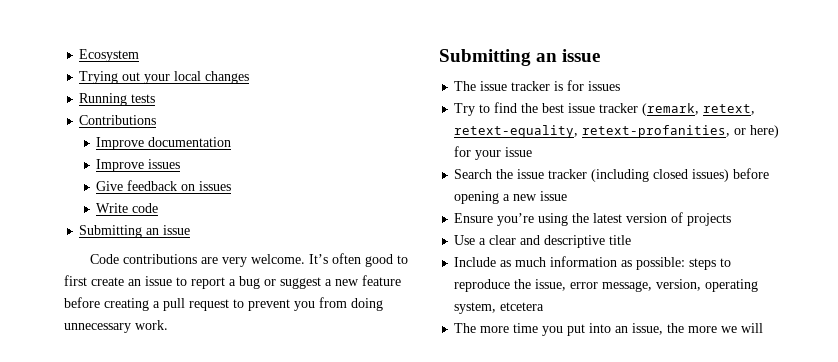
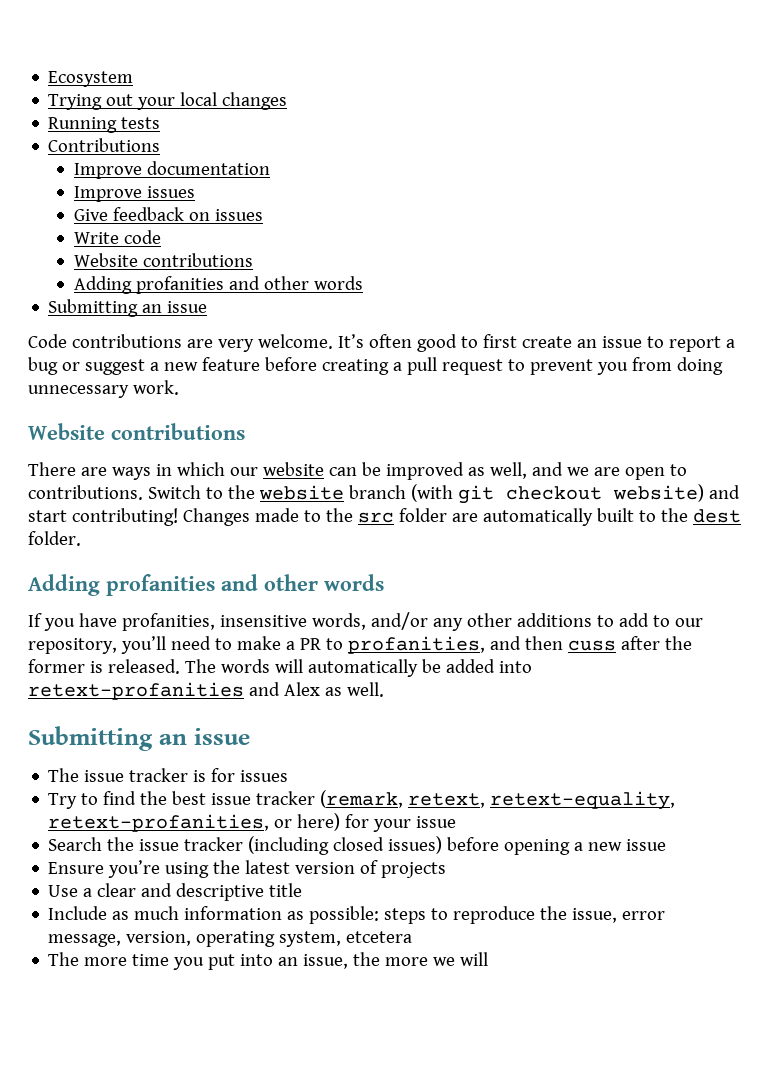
  Write code
+ Website contributions
+ Adding profanities and other words
  It’s often good to first create an issue to report a bug or suggest a new feature before creating a pull request to prevent you from doing unnecessary work.
+ Website contributions
+ There are ways in which our website can be improved as well, and we are open to contributions. Switch to the website branch (with git checkout website) and start contributing! Changes made to the src folder are automatically built to the dest folder.
+ Adding profanities and other words
+ If you have profanities, insensitive words, and/or any other additions to add to our repository, you’ll need to make a PR to profanities, and then cuss after the former is released. The words will automatically be added into retext-profanities and Alex as well.

